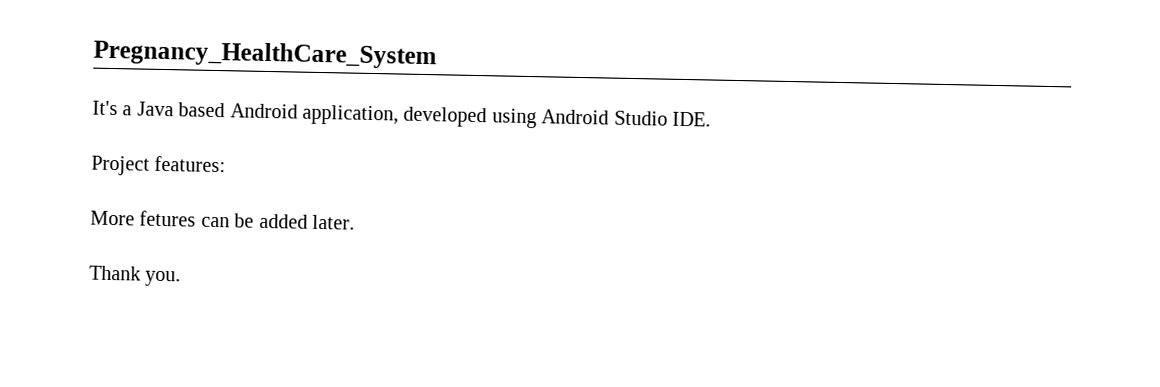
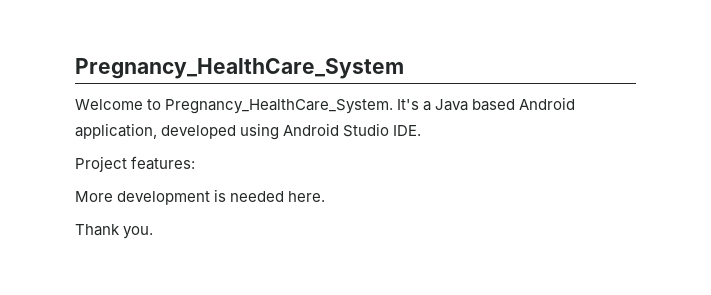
+ Welcome to Pregnancy_HealthCare_System.
- More fetures can be added later.
+ More development is needed here.

